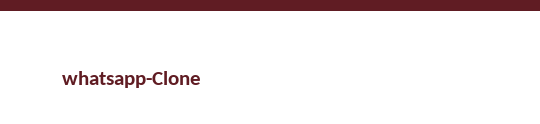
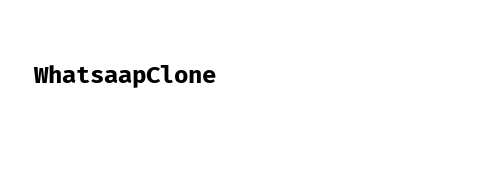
- whatsapp-Clone
+ WhatsaapClone

